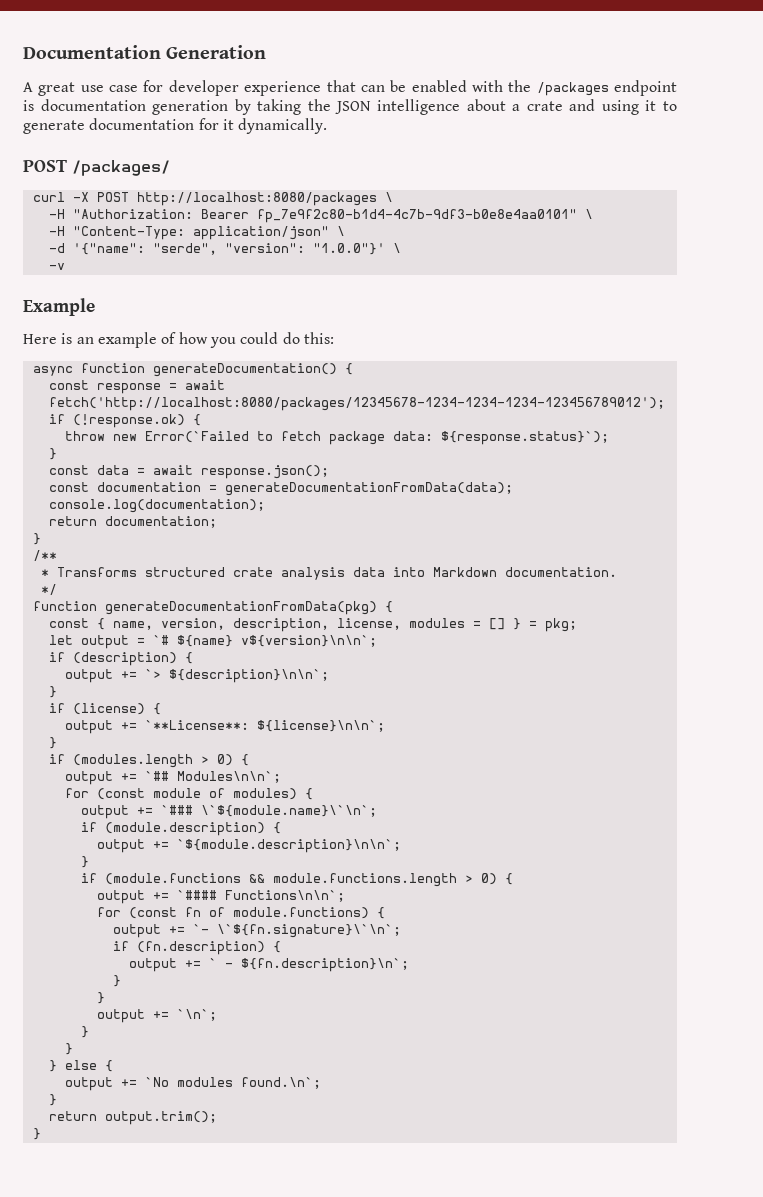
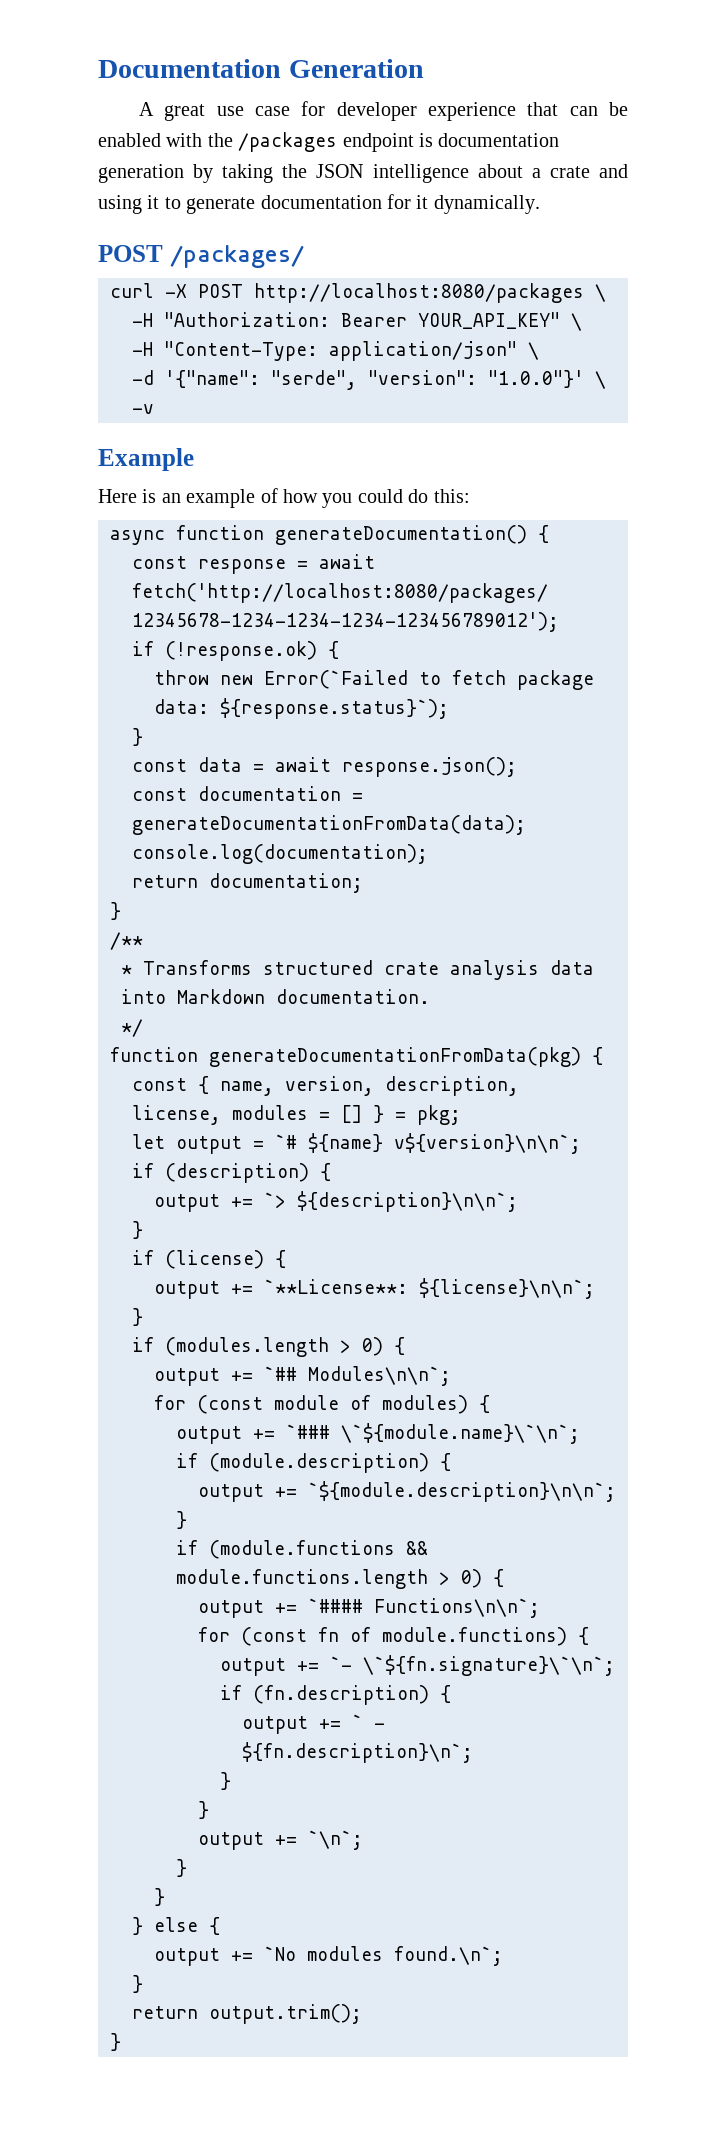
- -H "Authorization: Bearer fp_7e9f2c80-b1d4-4c7b-9df3-b0e8e4aa0101" \
+ -H "Authorization: Bearer YOUR_API_KEY" \

